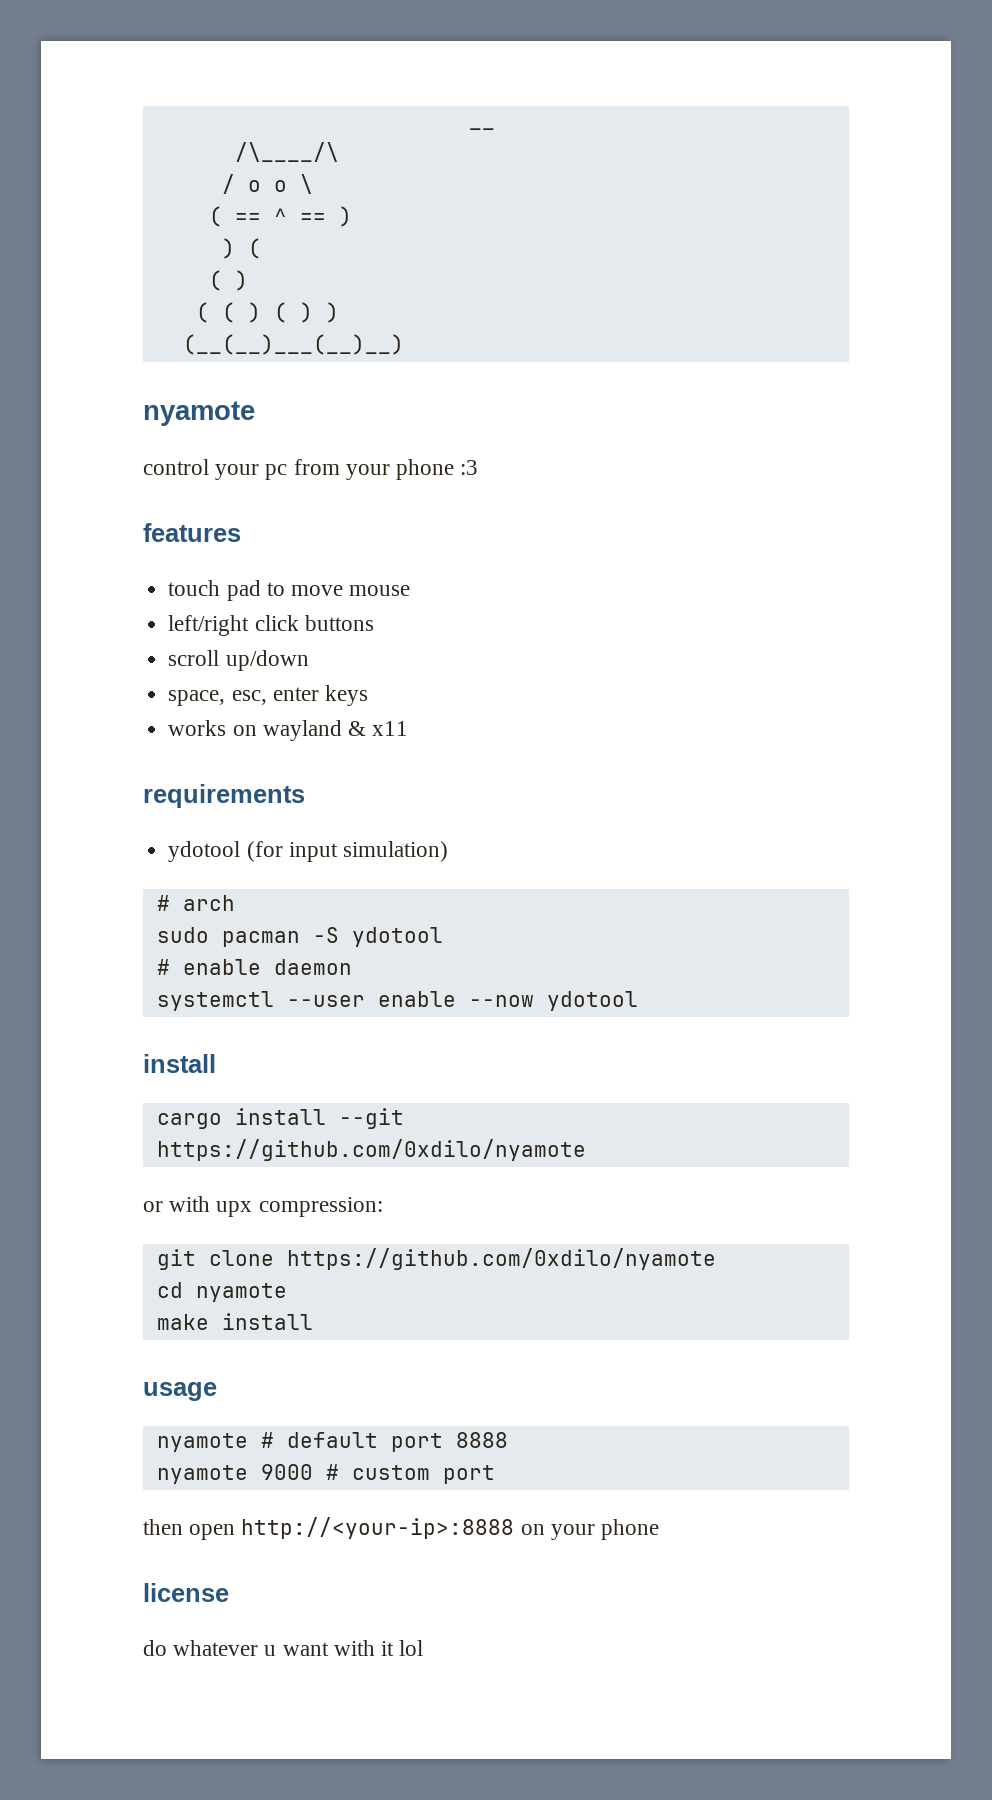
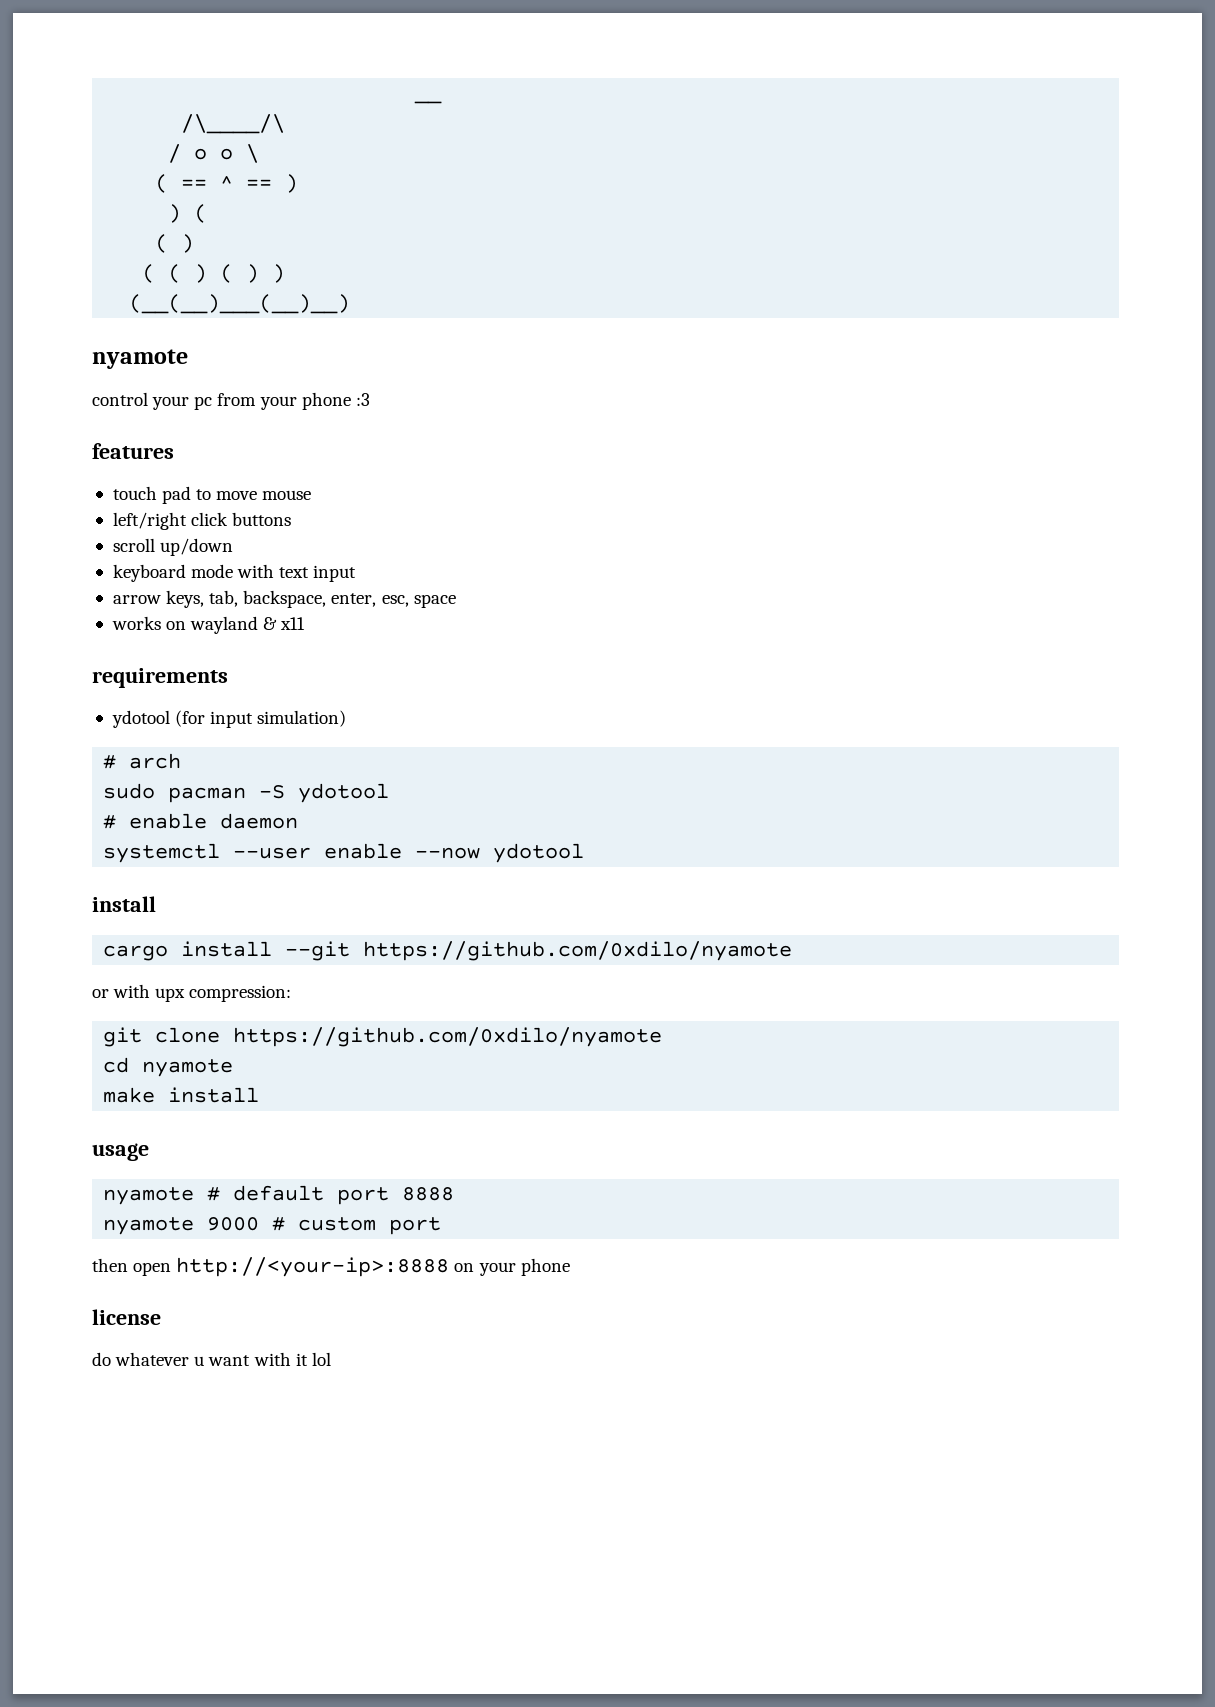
- space, esc, enter keys
+ keyboard mode with text input
+ arrow keys, tab, backspace, enter, esc, space

